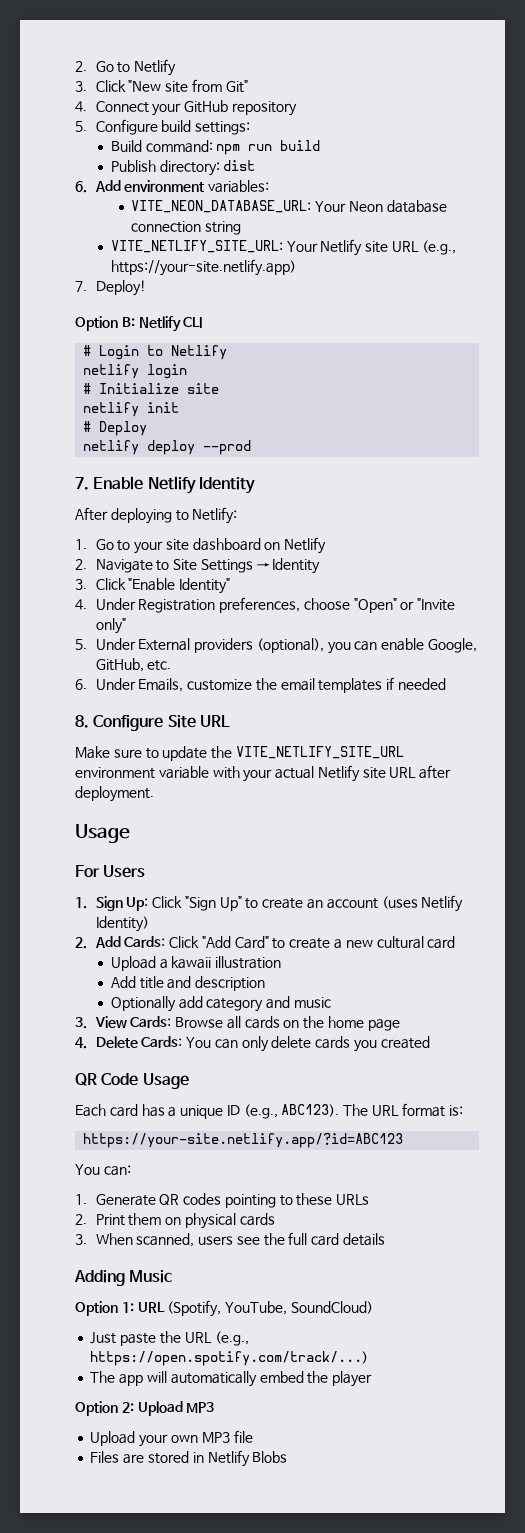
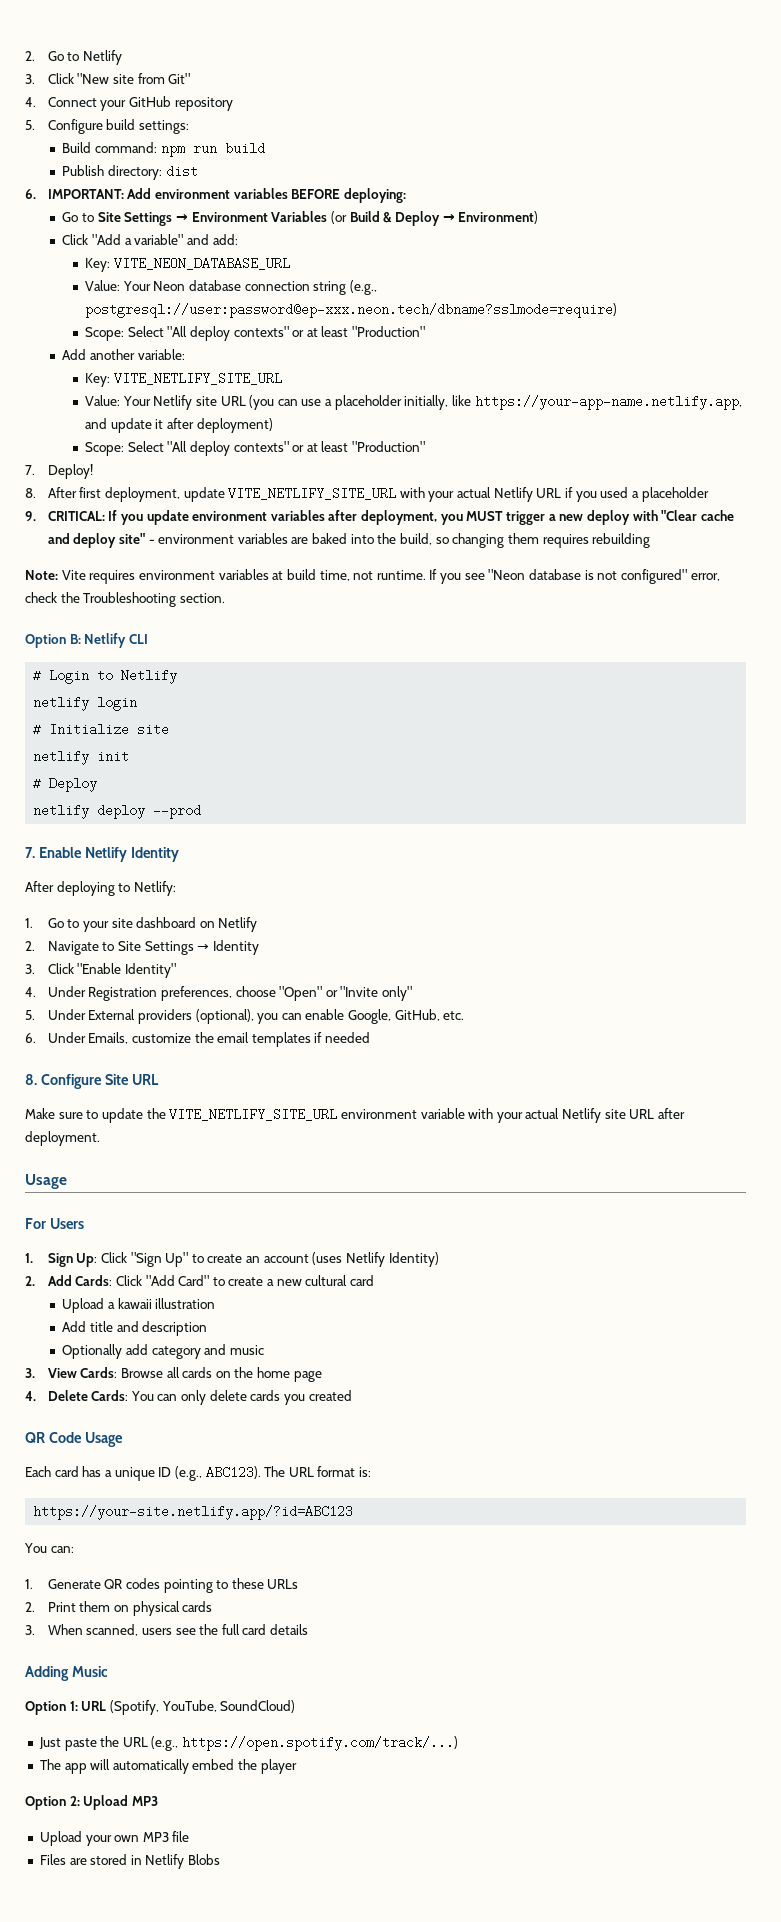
- 6. Add environment variables:
- VITE_NEON_DATABASE_URL: Your Neon database connection string
- VITE_NETLIFY_SITE_URL: Your Netlify site URL (e.g., https://your-site.netlify.app)
+ 6. IMPORTANT: Add environment variables BEFORE deploying:
+ Go to Site Settings → Environment Variables (or Build & Deploy → Environment)
+ Click "Add a variable" and add:
+ Key: VITE_NEON_DATABASE_URL
+ Value: Your Neon database connection string (e.g., postgresql://user:password@ep-xxx.neon.tech/dbname?sslmode=require)
+ Scope: Select "All deploy contexts" or at least "Production"
+ Add another variable:
+ Key: VITE_NETLIFY_SITE_URL
+ Value: Your Netlify site URL (you can use a placeholder initially, like https://your-app-name.netlify.app, and update it after deployment)
+ Scope: Select "All deploy contexts" or at least "Production"
  7. Deploy!
+ 8. After first deployment, update VITE_NETLIFY_SITE_URL with your actual Netlify URL if you used a placeholder
+ 9. CRITICAL: If you update environment variables after deployment, you MUST trigger a new deploy with "Clear cache and deploy site" - environment variables are baked into the build, so changing them requires rebuilding
+ Note: Vite requires environment variables at build time, not runtime. If you see "Neon database is not configured" error, check the Troubleshooting section.

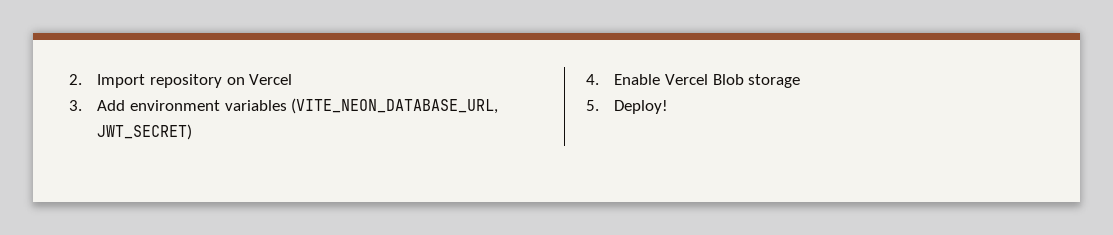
- 2. Go to Netlify
- 3. Click "New site from Git"
- 4. Connect your GitHub repository
- 5. Configure build settings:
- Build command: npm run build
- Publish directory: dist
- 6. IMPORTANT: Add environment variables BEFORE deploying:
- Go to Site Settings → Environment Variables (or Build & Deploy → Environment)
- Click "Add a variable" and add:
- Key: VITE_NEON_DATABASE_URL
- Value: Your Neon database connection string (e.g., postgresql://user:password@ep-xxx.neon.tech/dbname?sslmode=require)
- Scope: Select "All deploy contexts" or at least "Production"
- Add another variable:
- Key: VITE_NETLIFY_SITE_URL
- Value: Your Netlify site URL (you can use a placeholder initially, like https://your-app-name.netlify.app, and update it after deployment)
- Scope: Select "All deploy contexts" or at least "Production"
- 7. Deploy!
- 8. After first deployment, update VITE_NETLIFY_SITE_URL with your actual Netlify URL if you used a placeholder
- 9. CRITICAL: If you update environment variables after deployment, you MUST trigger a new deploy with "Clear cache and deploy site" - environment variables are baked into the build, so changing them requires rebuilding
- Note: Vite requires environment variables at build time, not runtime. If you see "Neon database is not configured" error, check the Troubleshooting section.
- Option B: Netlify CLI
- # Login to Netlify
- netlify login
- # Initialize site
- netlify init
- # Deploy
- netlify deploy --prod
- 7. Enable Netlify Identity
- After deploying to Netlify:
- 1. Go to your site dashboard on Netlify
- 2. Navigate to Site Settings → Identity
- 3. Click "Enable Identity"
- 4. Under Registration preferences, choose "Open" or "Invite only"
- 5. Under External providers (optional), you can enable Google, GitHub, etc.
- 6. Under Emails, customize the email templates if needed
- 8. Configure Site URL
- Make sure to update the VITE_NETLIFY_SITE_URL environment variable with your actual Netlify site URL after deployment.
- Usage
- For Users
- 1. Sign Up: Click "Sign Up" to create an account (uses Netlify Identity)
- 2. Add Cards: Click "Add Card" to create a new cultural card
- Upload a kawaii illustration
- Add title and description
- Optionally add category and music
- 3. View Cards: Browse all cards on the home page
- 4. Delete Cards: You can only delete cards you created
- QR Code Usage
- Each card has a unique ID (e.g., ABC123). The URL format is:
- https://your-site.netlify.app/?id=ABC123
- You can:
- 1. Generate QR codes pointing to these URLs
- 2. Print them on physical cards
- 3. When scanned, users see the full card details
- Adding Music
- Option 1: URL (Spotify, YouTube, SoundCloud)
- Just paste the URL (e.g., https://open.spotify.com/track/...)
- The app will automatically embed the player
- Option 2: Upload MP3
- Upload your own MP3 file
- Files are stored in Netlify Blobs
+ 2. Import repository on Vercel
+ 3. Add environment variables (VITE_NEON_DATABASE_URL, JWT_SECRET)
+ 4. Enable Vercel Blob storage
+ 5. Deploy!

